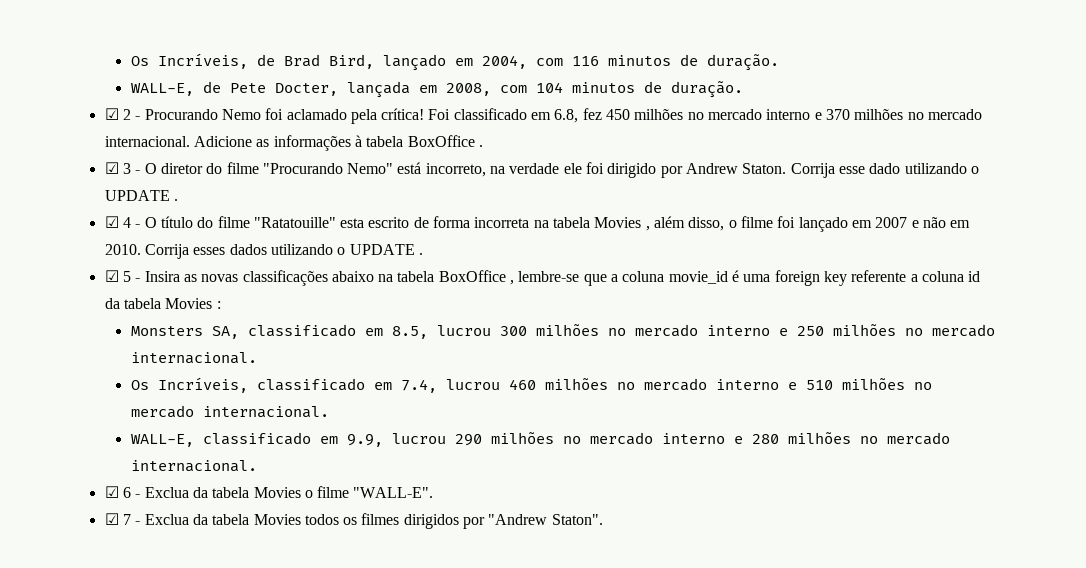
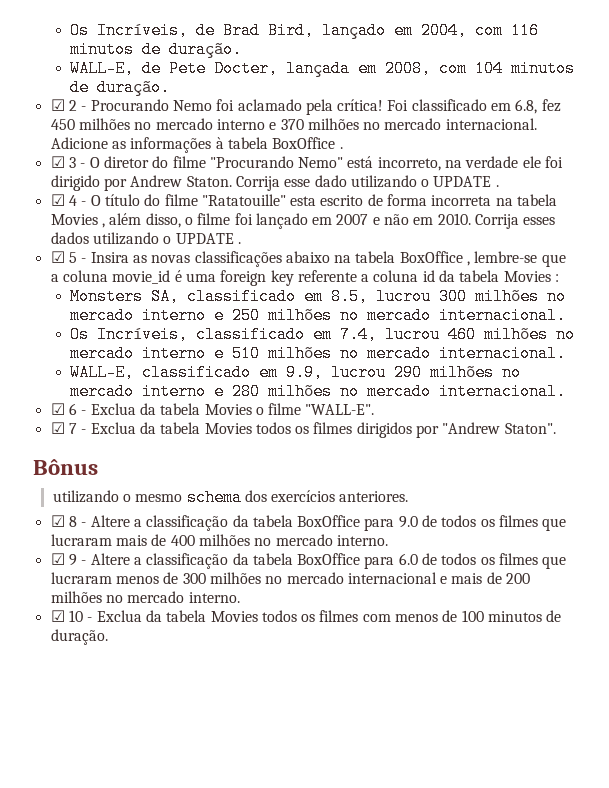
+ Bônus
+ utilizando o mesmo schema dos exercícios anteriores.
+ ☑ 8 - Altere a classificação da tabela BoxOffice para 9.0 de todos os filmes que lucraram mais de 400 milhões no mercado interno.
+ ☑ 9 - Altere a classificação da tabela BoxOffice para 6.0 de todos os filmes que lucraram menos de 300 milhões no mercado internacional e mais de 200 milhões no mercado interno.
+ ☑ 10 - Exclua da tabela Movies todos os filmes com menos de 100 minutos de duração.

